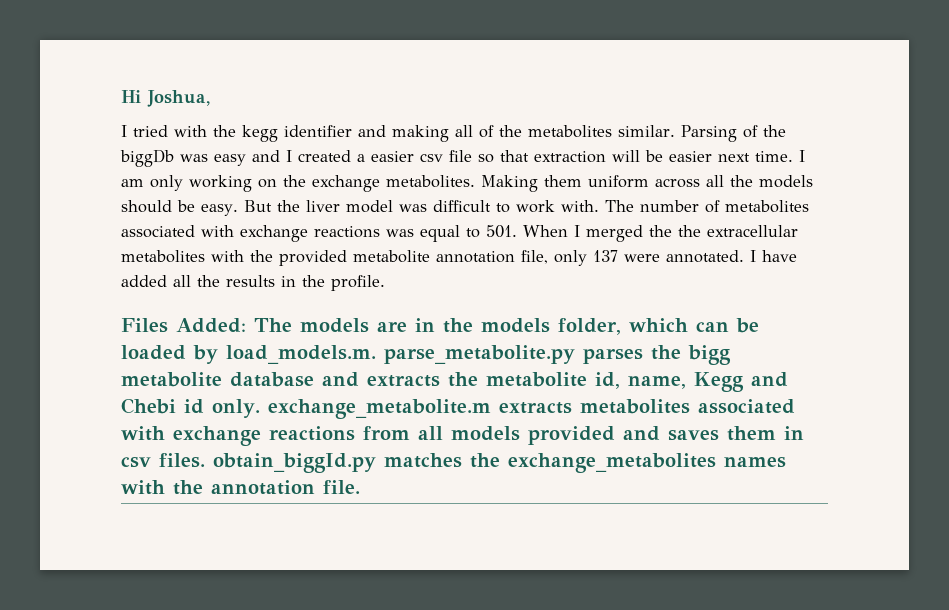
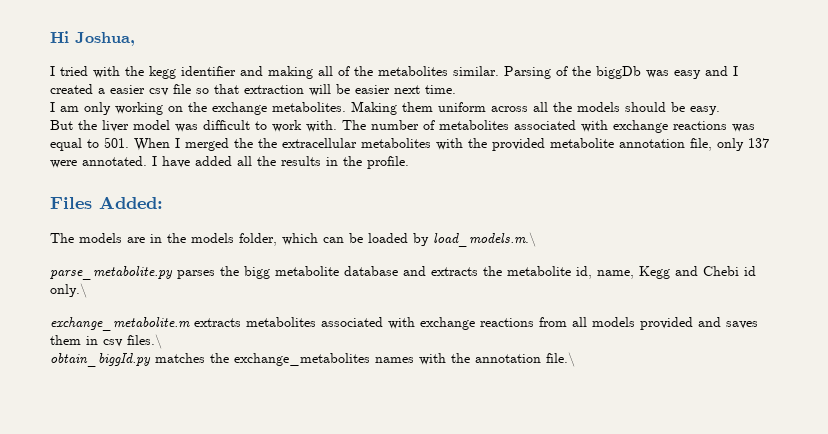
- Parsing of the biggDb was easy and I created a easier csv file so that extraction will be easier next time. I am only working on the exchange metabolites.
+ Parsing of the biggDb was easy and I created a easier csv file so that extraction will be easier next time.
+ I am only working on the exchange metabolites.
- Making them uniform across all the models should be easy. But the liver model was difficult to work with.
+ Making them uniform across all the models should be easy.
+ But the liver model was difficult to work with.
- Files Added: The models are in the models folder, which can be loaded by load_models.m. parse_metabolite.py parses the bigg metabolite database and extracts the metabolite id, name, Kegg and Chebi id only. exchange_metabolite.m extracts metabolites associated with exchange reactions from all models provided and saves them in csv files. obtain_biggId.py matches the exchange_metabolites names with the annotation file.
+ Files Added:
+ The models are in the models folder, which can be loaded by load_models.m.\
+ parse_metabolite.py parses the bigg metabolite database and extracts the metabolite id, name, Kegg and Chebi id only.\
+ exchange_metabolite.m extracts metabolites associated with exchange reactions from all models provided and saves them in csv files.\
+ obtain_biggId.py matches the exchange_metabolites names with the annotation file.\

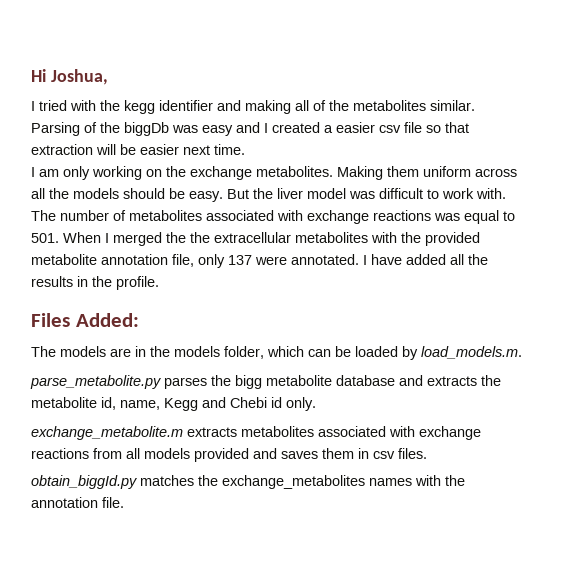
- Making them uniform across all the models should be easy.
- But the liver model was difficult to work with.
+ Making them uniform across all the models should be easy. But the liver model was difficult to work with.
- The models are in the models folder, which can be loaded by load_models.m.\
+ The models are in the models folder, which can be loaded by load_models.m.
- parse_metabolite.py parses the bigg metabolite database and extracts the metabolite id, name, Kegg and Chebi id only.\
+ parse_metabolite.py parses the bigg metabolite database and extracts the metabolite id, name, Kegg and Chebi id only.
- exchange_metabolite.m extracts metabolites associated with exchange reactions from all models provided and saves them in csv files.\
+ exchange_metabolite.m extracts metabolites associated with exchange reactions from all models provided and saves them in csv files.
- obtain_biggId.py matches the exchange_metabolites names with the annotation file.\
+ obtain_biggId.py matches the exchange_metabolites names with the annotation file.

